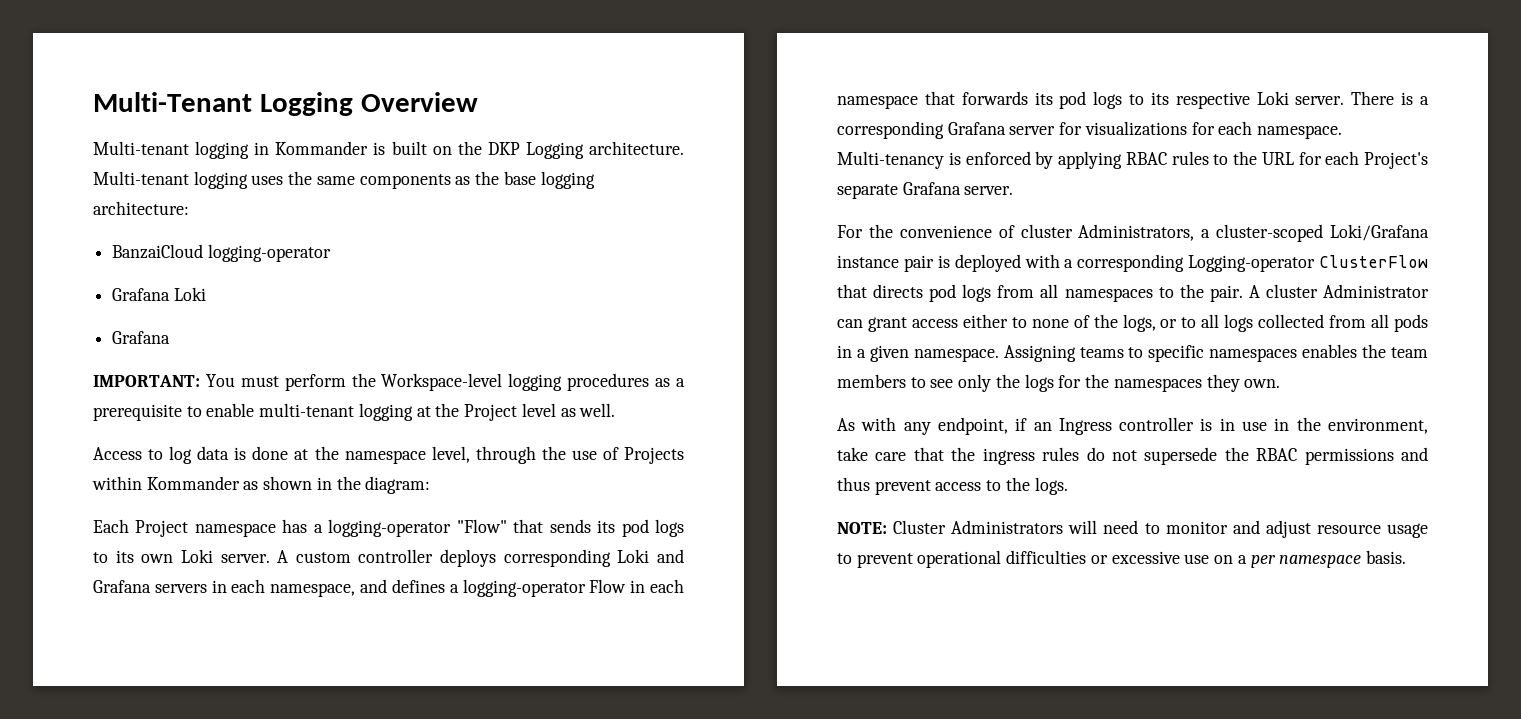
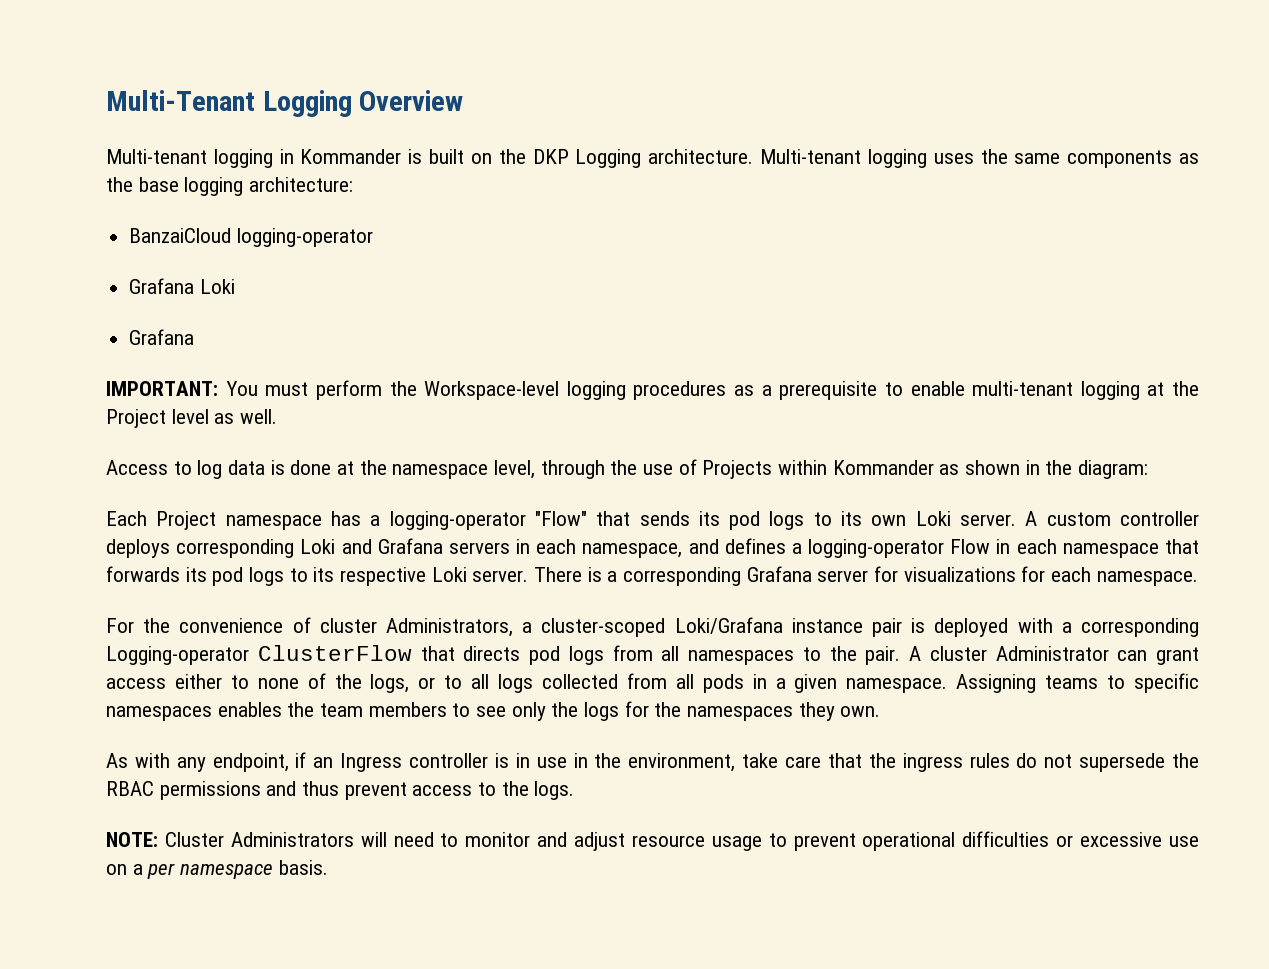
- Multi-tenancy is enforced by applying RBAC rules to the URL for each Project's separate Grafana server.

